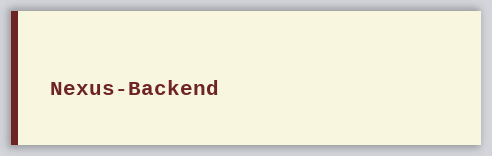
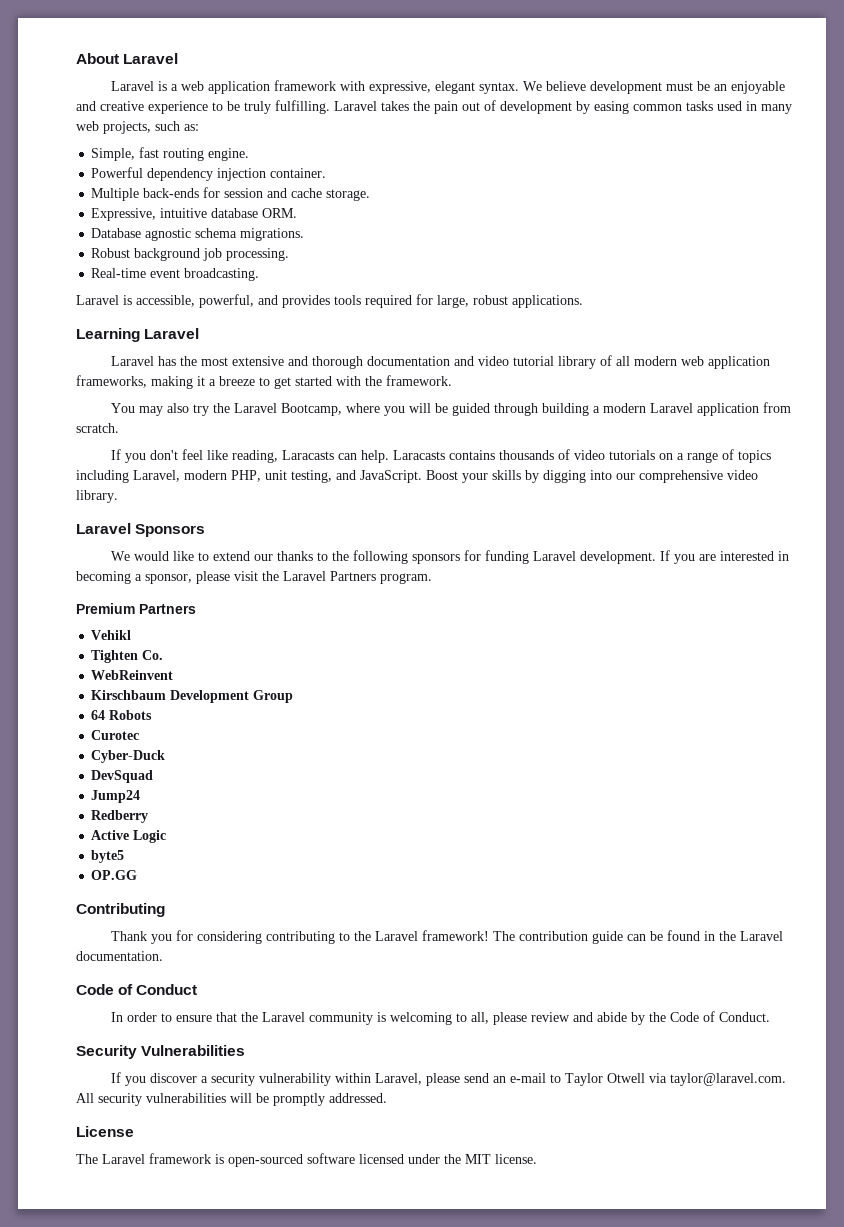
- Nexus-Backend
+ About Laravel
+ Laravel is a web application framework with expressive, elegant syntax. We believe development must be an enjoyable and creative experience to be truly fulfilling. Laravel takes the pain out of development by easing common tasks used in many web projects, such as:
+ Simple, fast routing engine.
+ Powerful dependency injection container.
+ Multiple back-ends for session and cache storage.
+ Expressive, intuitive database ORM.
+ Database agnostic schema migrations.
+ Robust background job processing.
+ Real-time event broadcasting.
+ Laravel is accessible, powerful, and provides tools required for large, robust applications.
+ Learning Laravel
+ Laravel has the most extensive and thorough documentation and video tutorial library of all modern web application frameworks, making it a breeze to get started with the framework.
+ You may also try the Laravel Bootcamp, where you will be guided through building a modern Laravel application from scratch.
+ If you don't feel like reading, Laracasts can help. Laracasts contains thousands of video tutorials on a range of topics including Laravel, modern PHP, unit testing, and JavaScript. Boost your skills by digging into our comprehensive video library.
+ Laravel Sponsors
+ We would like to extend our thanks to the following sponsors for funding Laravel development. If you are interested in becoming a sponsor, please visit the Laravel Partners program.
+ Premium Partners
+ Vehikl
+ Tighten Co.
+ WebReinvent
+ Kirschbaum Development Group
+ 64 Robots
+ Curotec
+ Cyber-Duck
+ DevSquad
+ Jump24
+ Redberry
+ Active Logic
+ byte5
+ OP.GG
+ Contributing
+ Thank you for considering contributing to the Laravel framework! The contribution guide can be found in the Laravel documentation.
+ Code of Conduct
+ In order to ensure that the Laravel community is welcoming to all, please review and abide by the Code of Conduct.
+ Security Vulnerabilities
+ If you discover a security vulnerability within Laravel, please send an e-mail to Taylor Otwell via taylor@laravel.com. All security vulnerabilities will be promptly addressed.
+ License
+ The Laravel framework is open-sourced software licensed under the MIT license.

